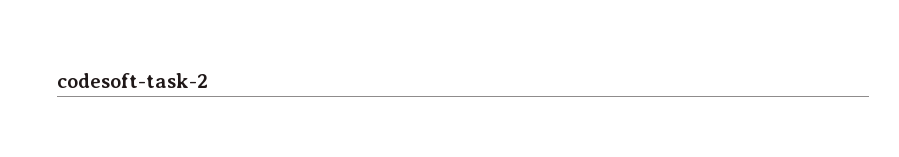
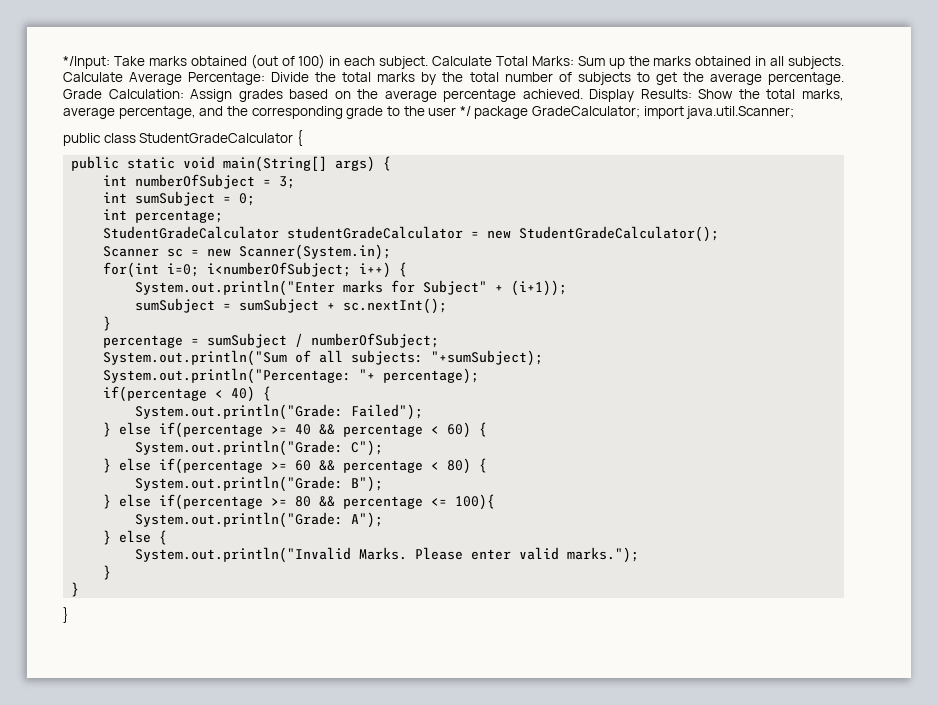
- codesoft-task-2
+ */Input: Take marks obtained (out of 100) in each subject. Calculate Total Marks: Sum up the marks obtained in all subjects. Calculate Average Percentage: Divide the total marks by the total number of subjects to get the average percentage. Grade Calculation: Assign grades based on the average percentage achieved. Display Results: Show the total marks, average percentage, and the corresponding grade to the user */ package GradeCalculator; import java.util.Scanner;
+ public class StudentGradeCalculator {
+ public static void main(String[] args) {
+ int numberOfSubject = 3;
+ int sumSubject = 0;
+ int percentage;
+ StudentGradeCalculator studentGradeCalculator = new StudentGradeCalculator();
+ Scanner sc = new Scanner(System.in);
+ for(int i=0; i<numberOfSubject; i++) {
+ System.out.println("Enter marks for Subject" + (i+1));
+ sumSubject = sumSubject + sc.nextInt();
+ }
+ percentage = sumSubject / numberOfSubject;
+ System.out.println("Sum of all subjects: "+sumSubject);
+ System.out.println("Percentage: "+ percentage);
+ if(percentage < 40) {
+ System.out.println("Grade: Failed");
+ } else if(percentage >= 40 && percentage < 60) {
+ System.out.println("Grade: C");
+ } else if(percentage >= 60 && percentage < 80) {
+ System.out.println("Grade: B");
+ } else if(percentage >= 80 && percentage <= 100){
+ System.out.println("Grade: A");
+ } else {
+ System.out.println("Invalid Marks. Please enter valid marks.");
+ }
+ }
+ }

